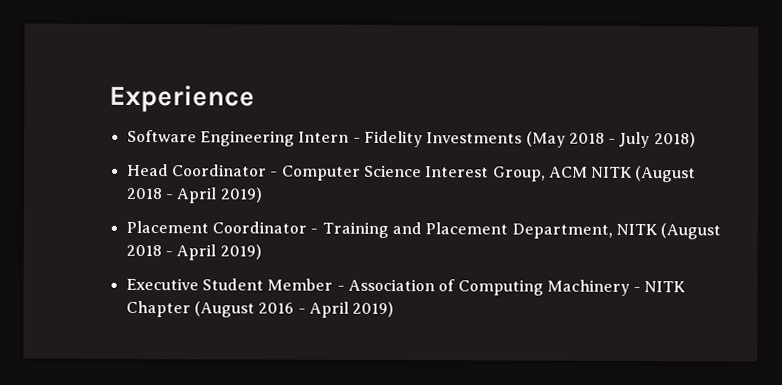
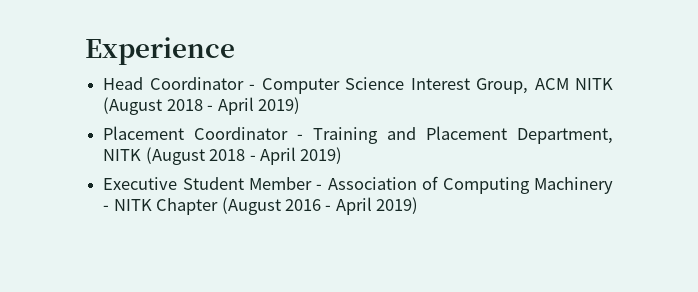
- Software Engineering Intern - Fidelity Investments (May 2018 - July 2018)

